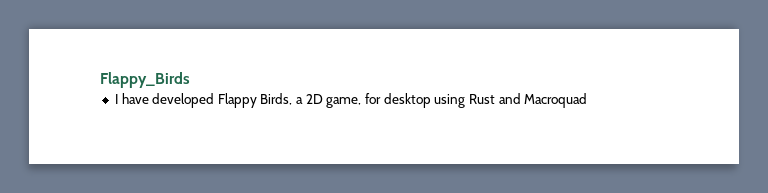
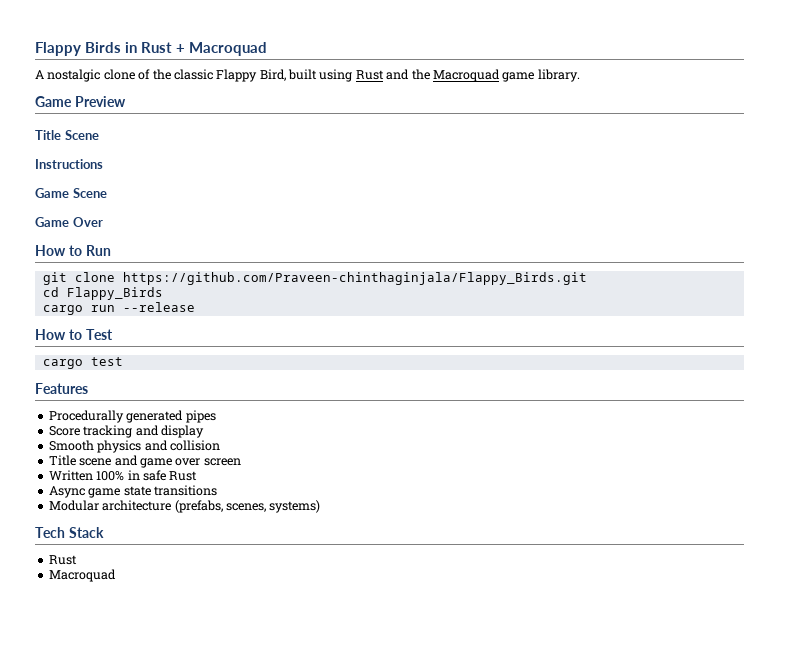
- Flappy_Birds
- I have developed Flappy Birds, a 2D game, for desktop using Rust and Macroquad
+ Flappy Birds in Rust + Macroquad
+ A nostalgic clone of the classic Flappy Bird, built using Rust and the Macroquad game library.
+ Game Preview
+ Title Scene
+ Instructions
+ Game Scene
+ Game Over
+ How to Run
+ git clone https://github.com/Praveen-chinthaginjala/Flappy_Birds.git
+ cd Flappy_Birds
+ cargo run --release
+ How to Test
+ cargo test
+ Features
+ Procedurally generated pipes
+ Score tracking and display
+ Smooth physics and collision
+ Title scene and game over screen
+ Written 100% in safe Rust
+ Async game state transitions
+ Modular architecture (prefabs, scenes, systems)
+ Tech Stack
+ Rust
+ Macroquad

